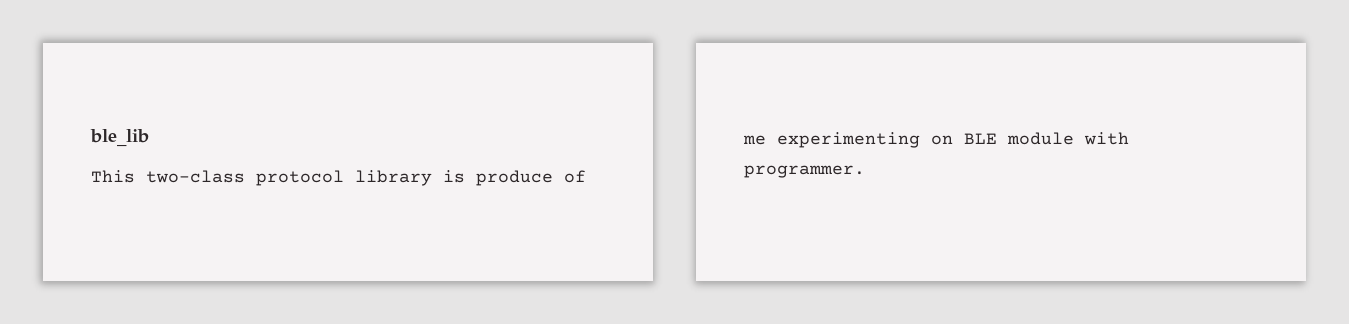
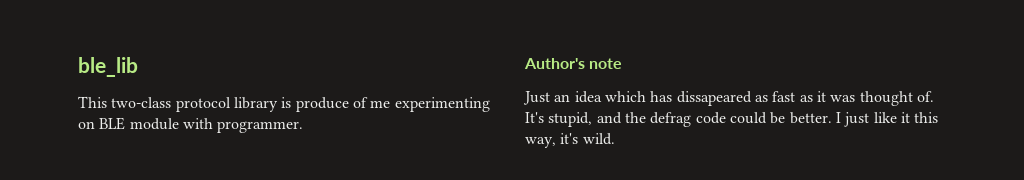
+ Author's note
+ Just an idea which has dissapeared as fast as it was thought of. It's stupid, and the defrag code could be better. I just like it this way, it's wild.

